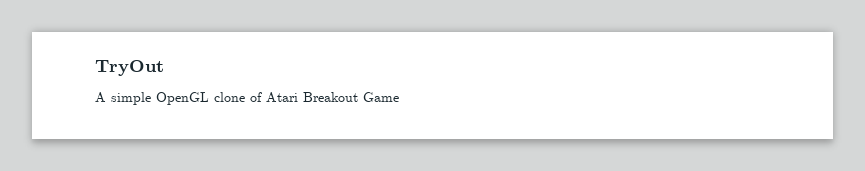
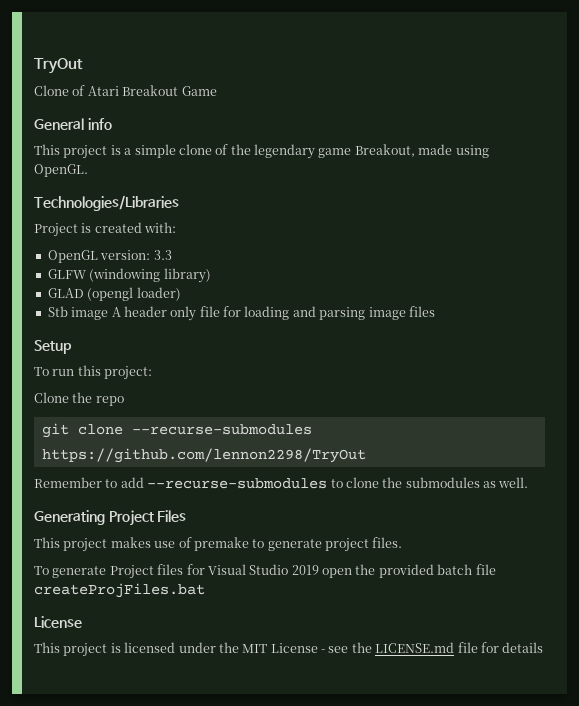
- A simple OpenGL clone of Atari Breakout Game
+ Clone of Atari Breakout Game
+ General info
+ This project is a simple clone of the legendary game Breakout, made using OpenGL.
+ Technologies/Libraries
+ Project is created with:
+ OpenGL version: 3.3
+ GLFW (windowing library)
+ GLAD (opengl loader)
+ Stb image A header only file for loading and parsing image files
+ Setup
+ To run this project:
+ Clone the repo
+ git clone --recurse-submodules https://github.com/lennon2298/TryOut
+ Remember to add --recurse-submodules to clone the submodules as well.
+ Generating Project Files
+ This project makes use of premake to generate project files.
+ To generate Project files for Visual Studio 2019 open the provided batch file createProjFiles.bat
+ License
+ This project is licensed under the MIT License - see the LICENSE.md file for details

